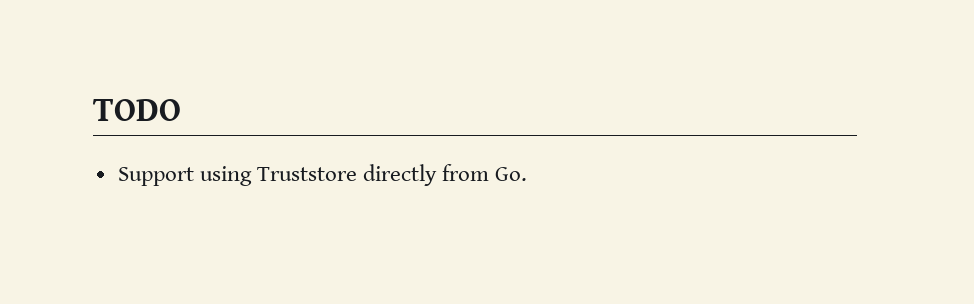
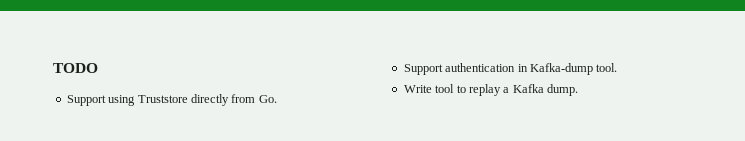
+ Support authentication in Kafka-dump tool.
+ Write tool to replay a Kafka dump.

